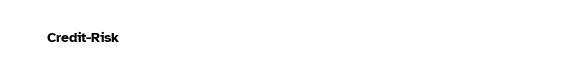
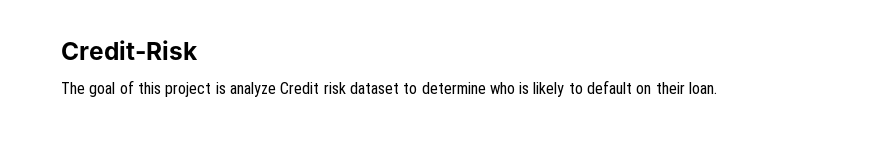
+ The goal of this project is analyze Credit risk dataset to determine who is likely to default on their loan.

